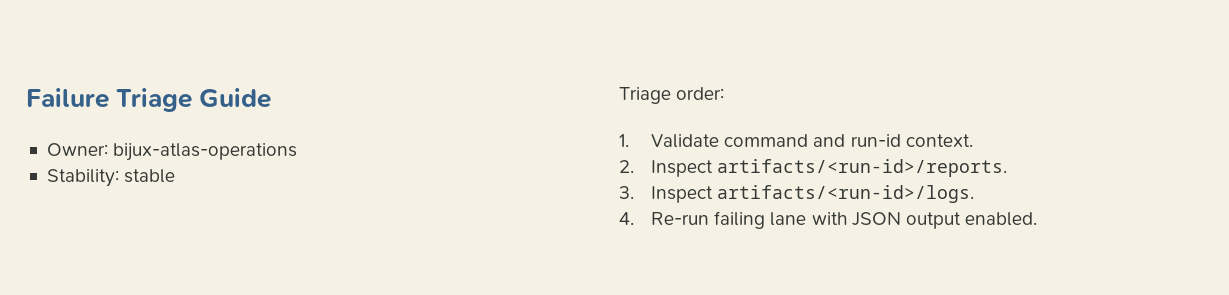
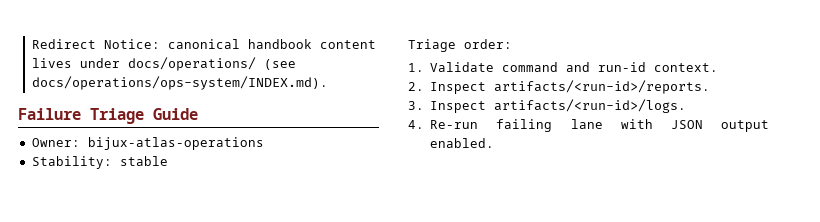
+ Redirect Notice: canonical handbook content lives under docs/operations/ (see docs/operations/ops-system/INDEX.md).

